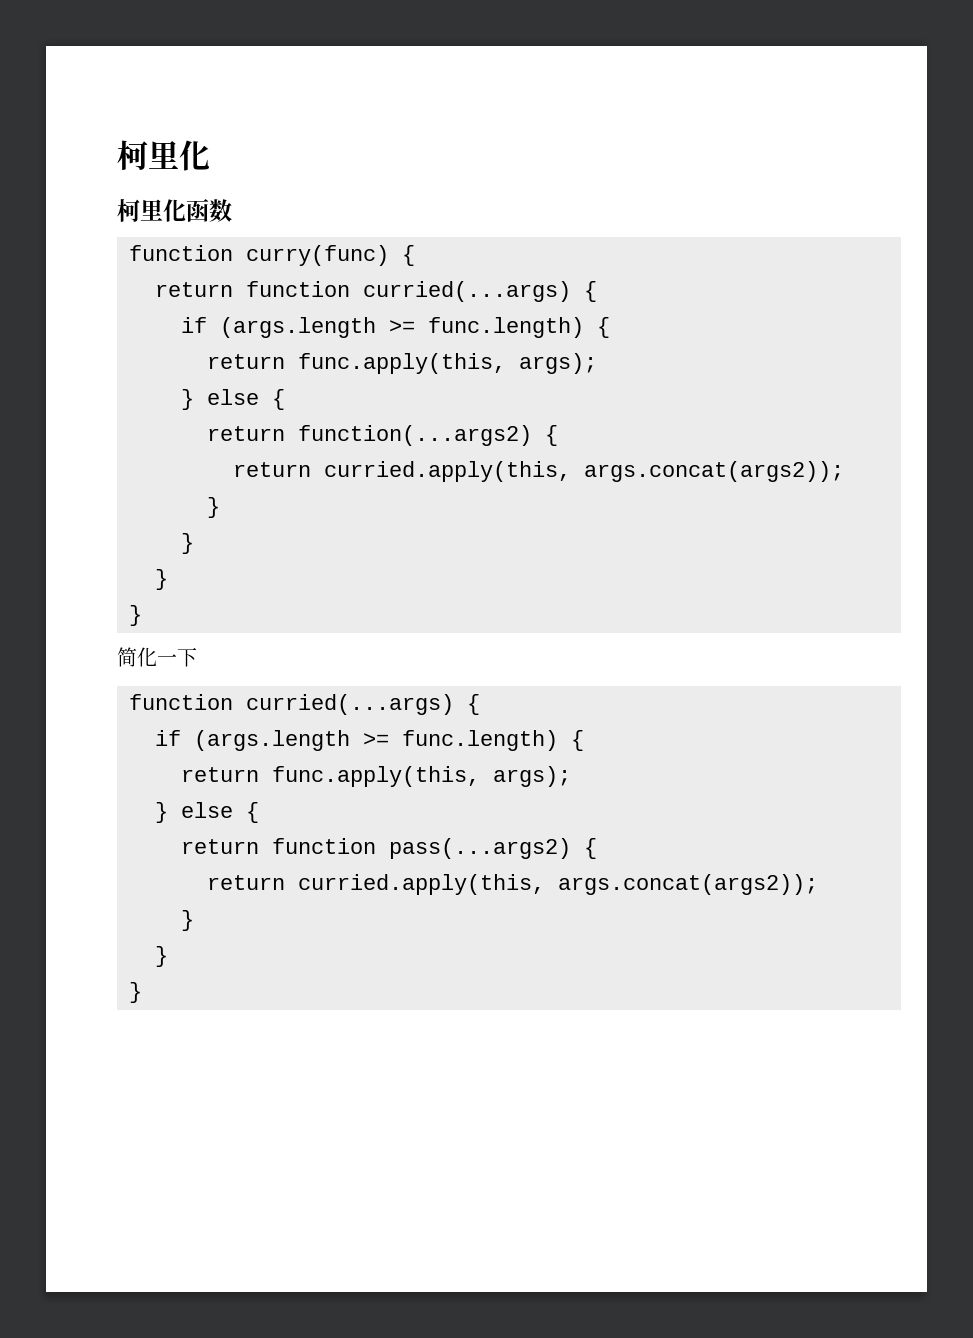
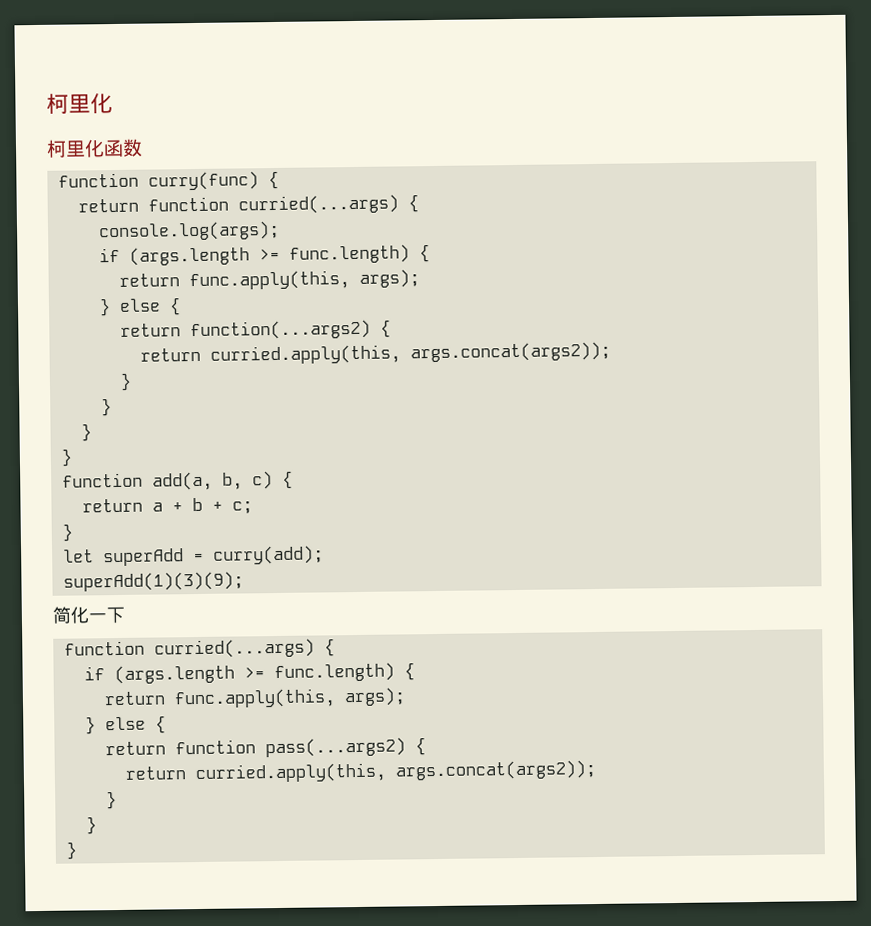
+ console.log(args);
+ function add(a, b, c) {
+ return a + b + c;
+ }
+ let superAdd = curry(add);
+ superAdd(1)(3)(9);

